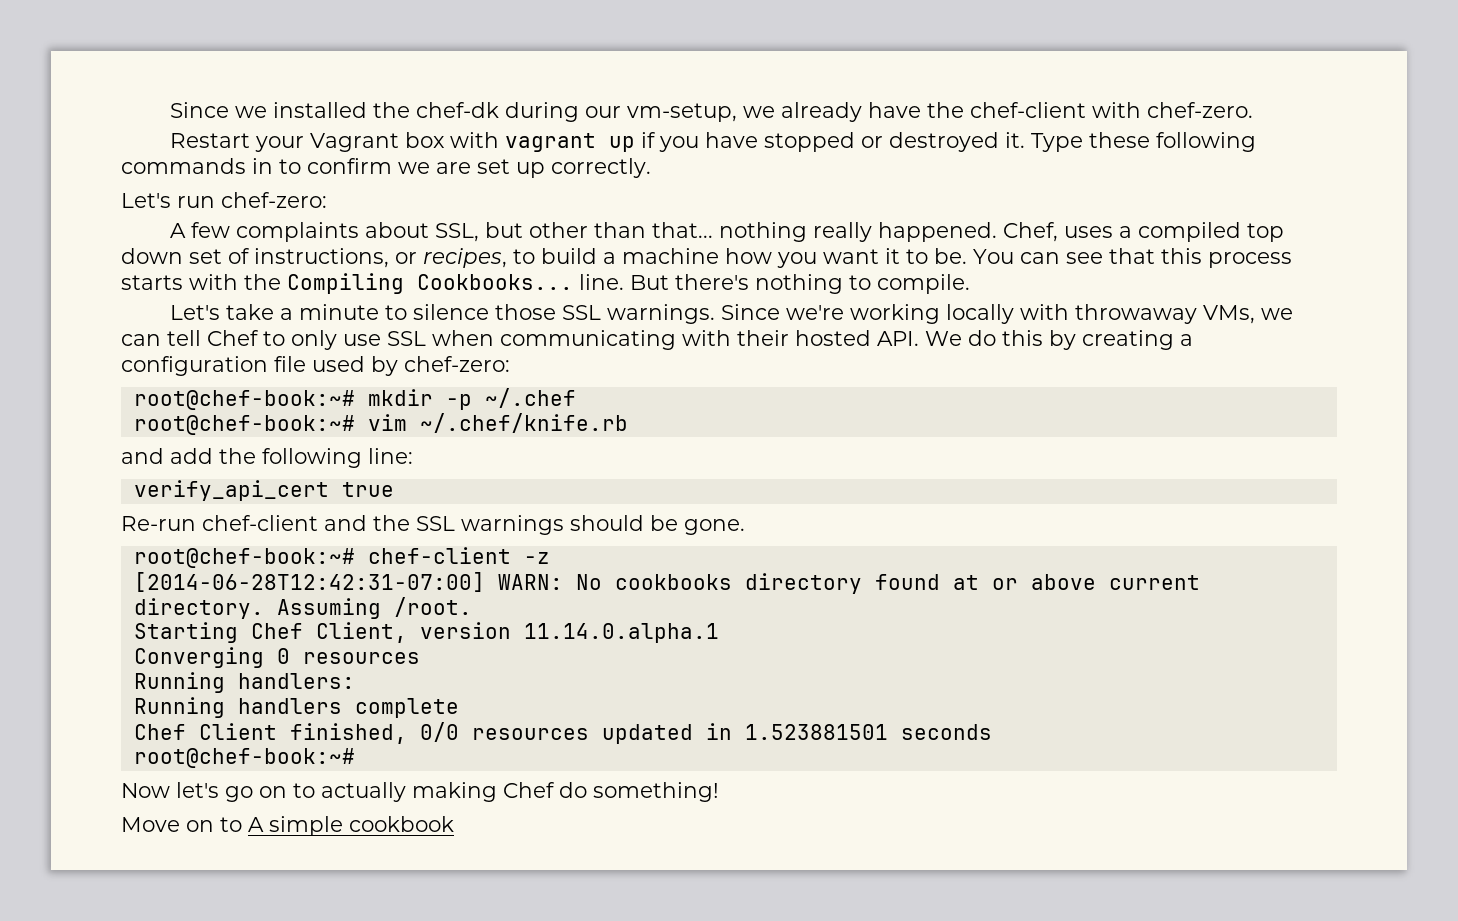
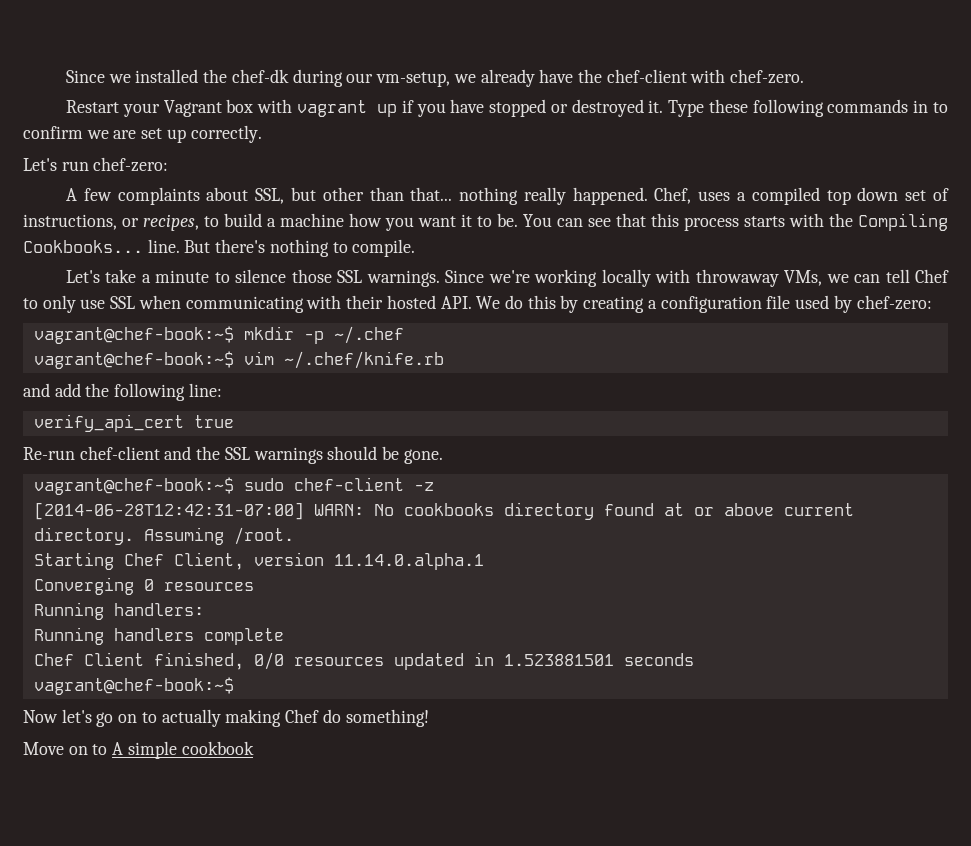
- root@chef-book:~# mkdir -p ~/.chef
+ vagrant@chef-book:~$ mkdir -p ~/.chef
- root@chef-book:~# vim ~/.chef/knife.rb
+ vagrant@chef-book:~$ vim ~/.chef/knife.rb
- root@chef-book:~# chef-client -z
+ vagrant@chef-book:~$ sudo chef-client -z
  Chef Client finished, 0/0 resources updated in 1.523881501 seconds
- root@chef-book:~#
+ vagrant@chef-book:~$

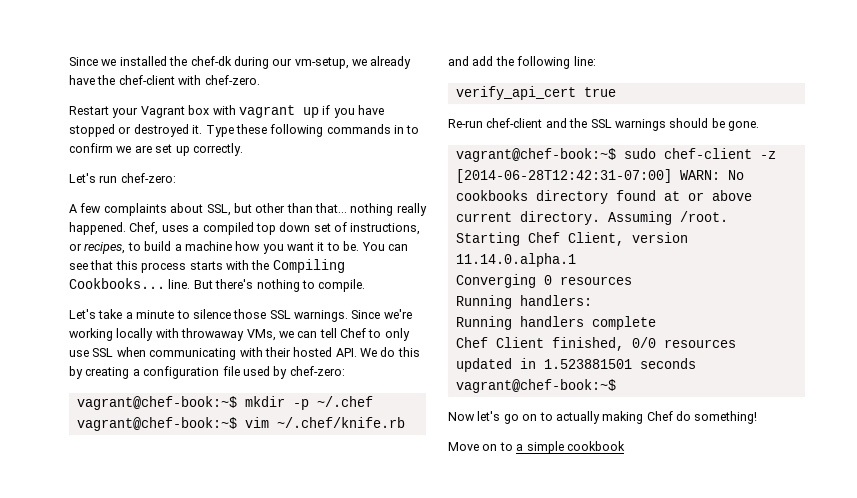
- Move on to A simple cookbook
+ Move on to a simple cookbook

